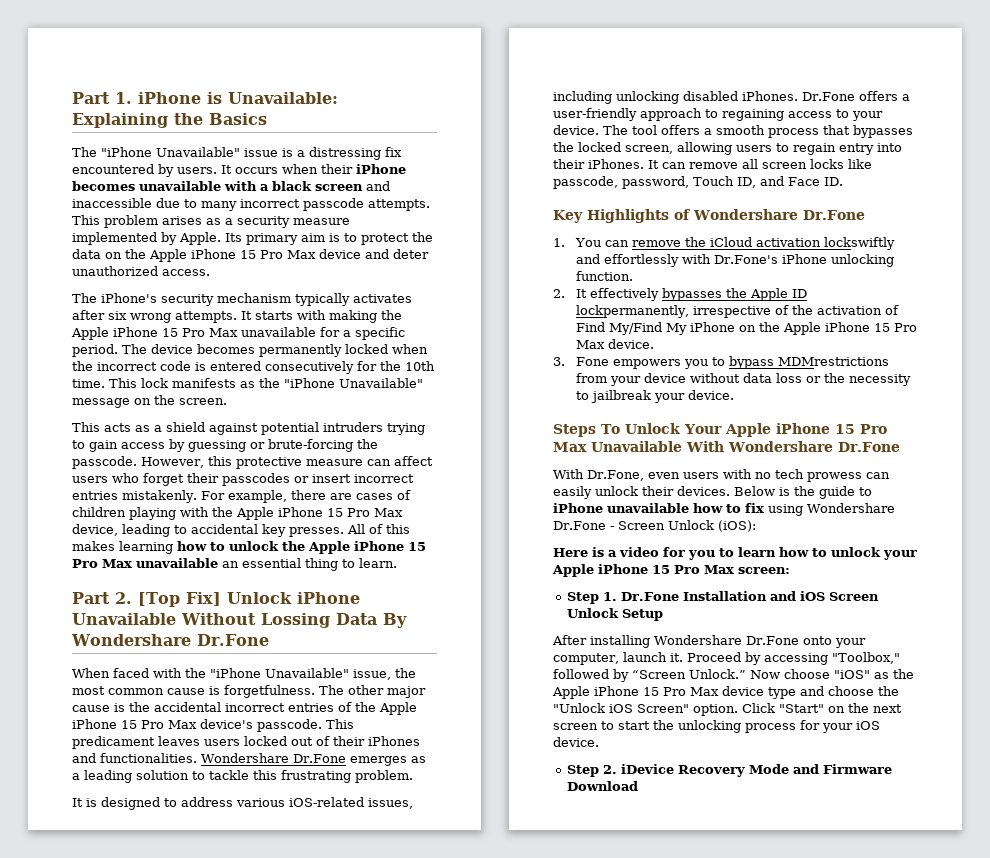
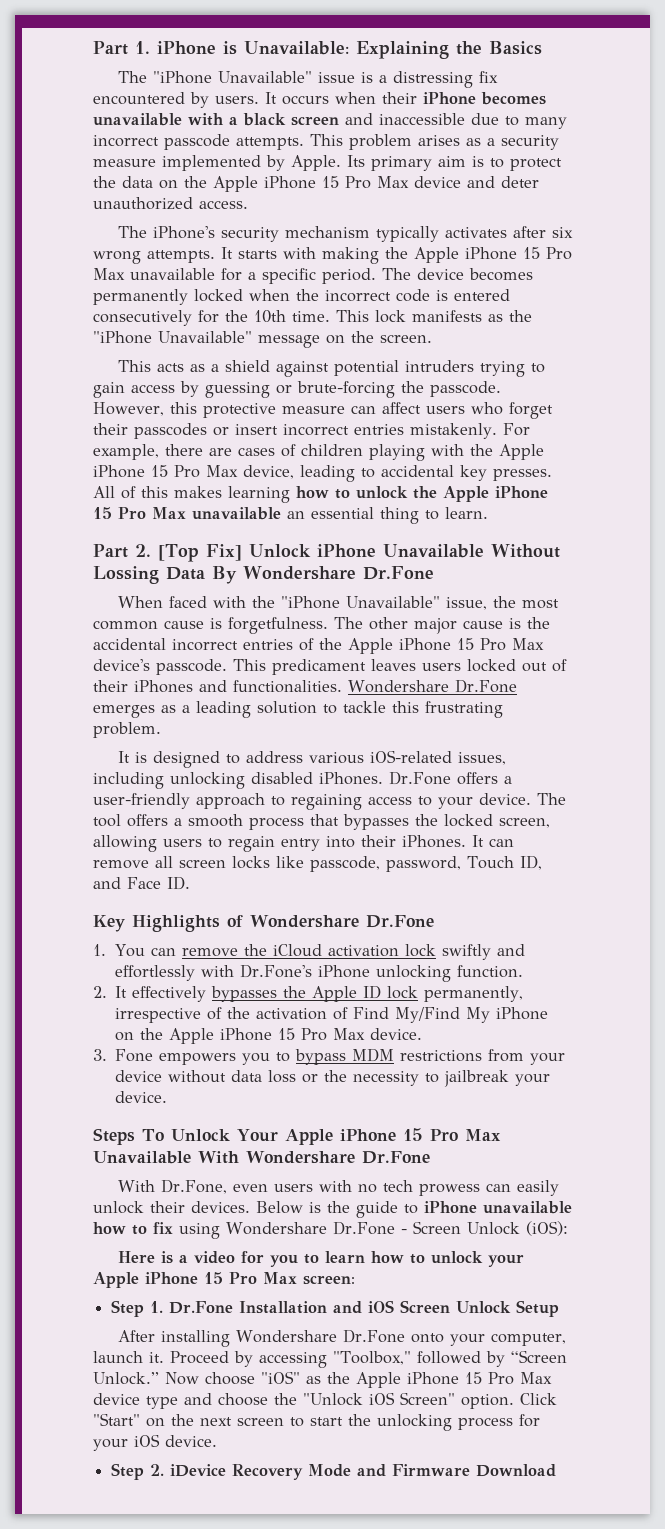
- 1. You can remove the iCloud activation lockswiftly and effortlessly with Dr.Fone's iPhone unlocking function.
+ 1. You can remove the iCloud activation lock swiftly and effortlessly with Dr.Fone's iPhone unlocking function.
- 2. It effectively bypasses the Apple ID lockpermanently, irrespective of the activation of Find My/Find My iPhone on the Apple iPhone 15 Pro Max device.
+ 2. It effectively bypasses the Apple ID lock permanently, irrespective of the activation of Find My/Find My iPhone on the Apple iPhone 15 Pro Max device.
- 3. Fone empowers you to bypass MDMrestrictions from your device without data loss or the necessity to jailbreak your device.
+ 3. Fone empowers you to bypass MDM restrictions from your device without data loss or the necessity to jailbreak your device.

